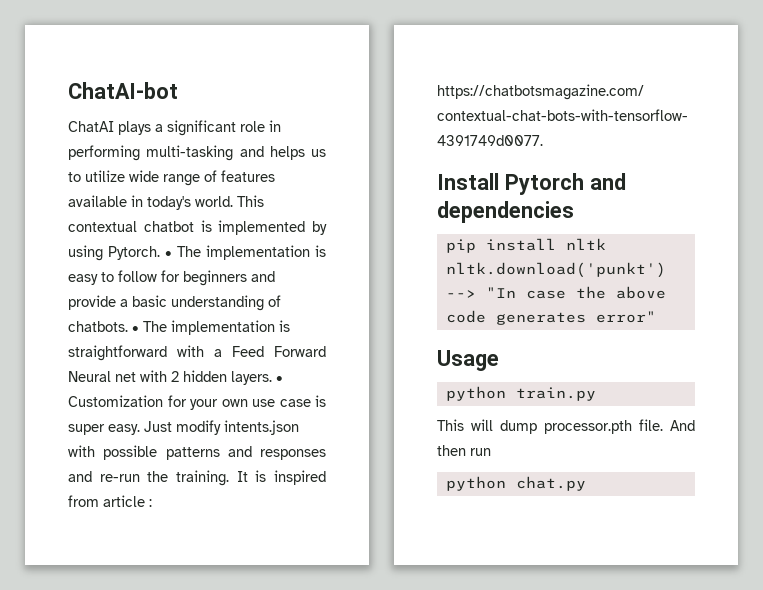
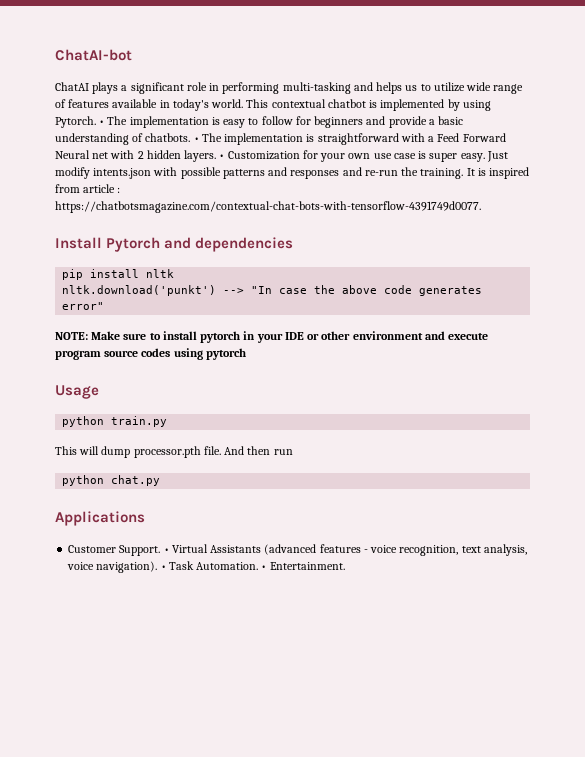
+ NOTE: Make sure to install pytorch in your IDE or other environment and execute program source codes using pytorch
+ Applications
+ Customer Support. • Virtual Assistants (advanced features - voice recognition, text analysis, voice navigation). • Task Automation. • Entertainment.

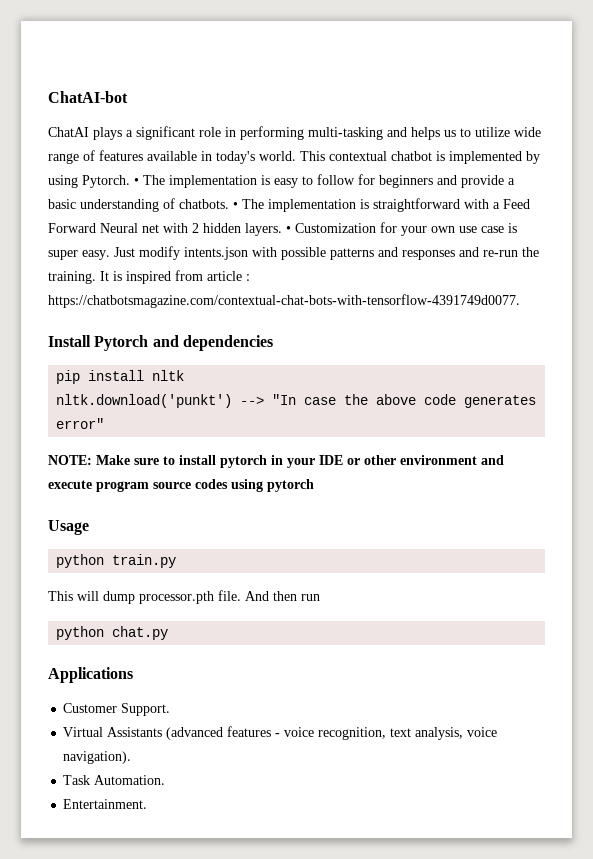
- Customer Support. • Virtual Assistants (advanced features - voice recognition, text analysis, voice navigation). • Task Automation. • Entertainment.
+ Customer Support.
+ Virtual Assistants (advanced features - voice recognition, text analysis, voice navigation).
+ Task Automation.
+ Entertainment.

